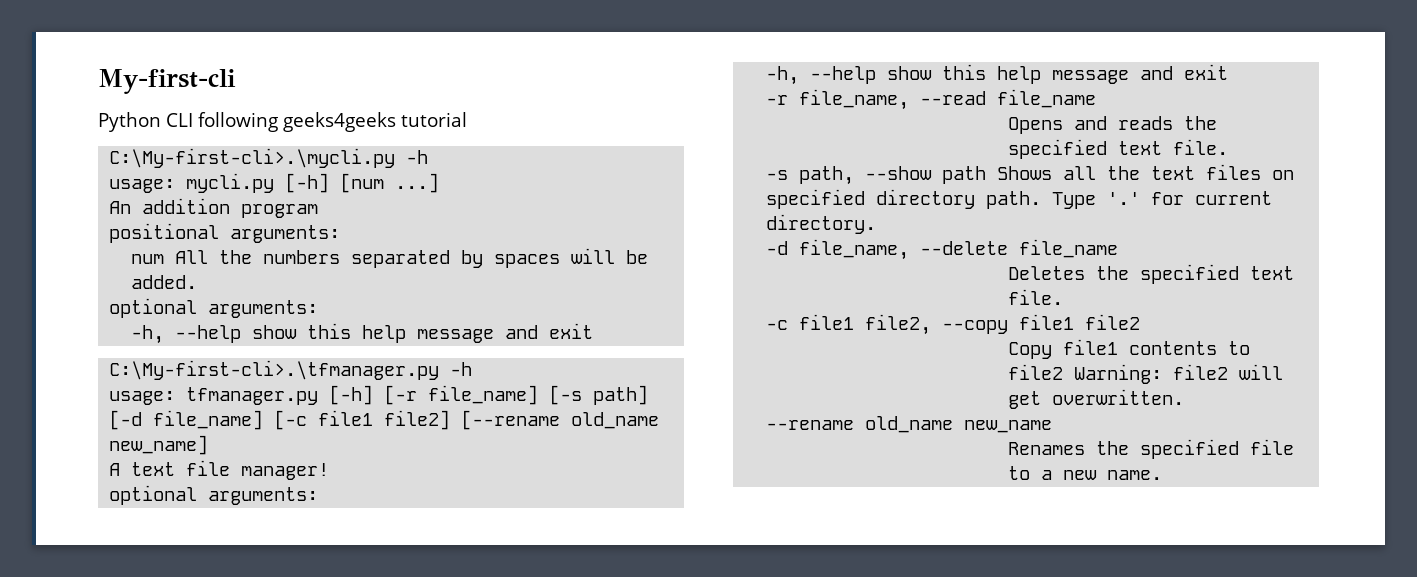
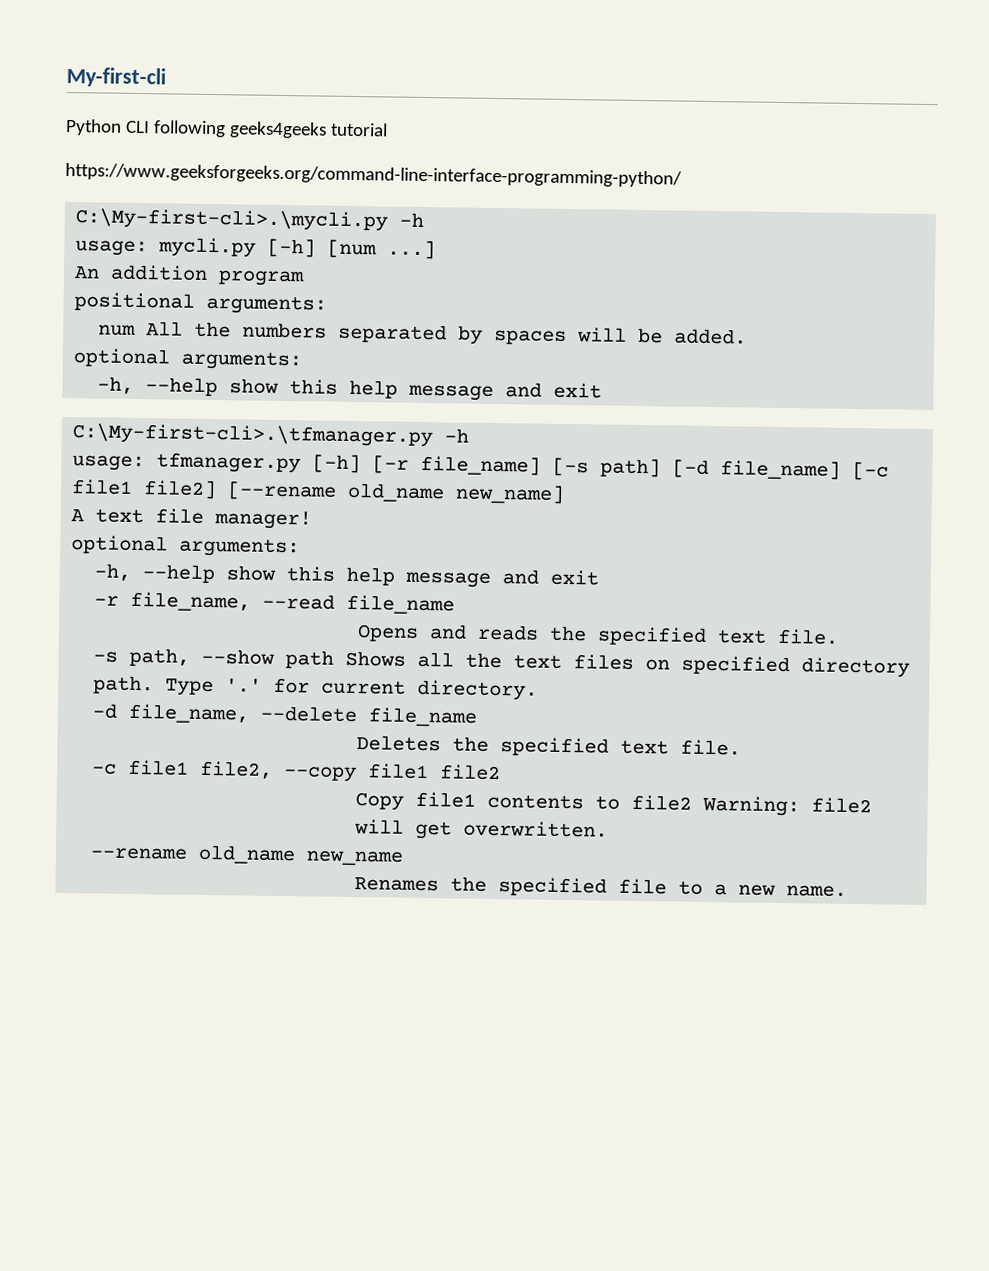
+ https://www.geeksforgeeks.org/command-line-interface-programming-python/

